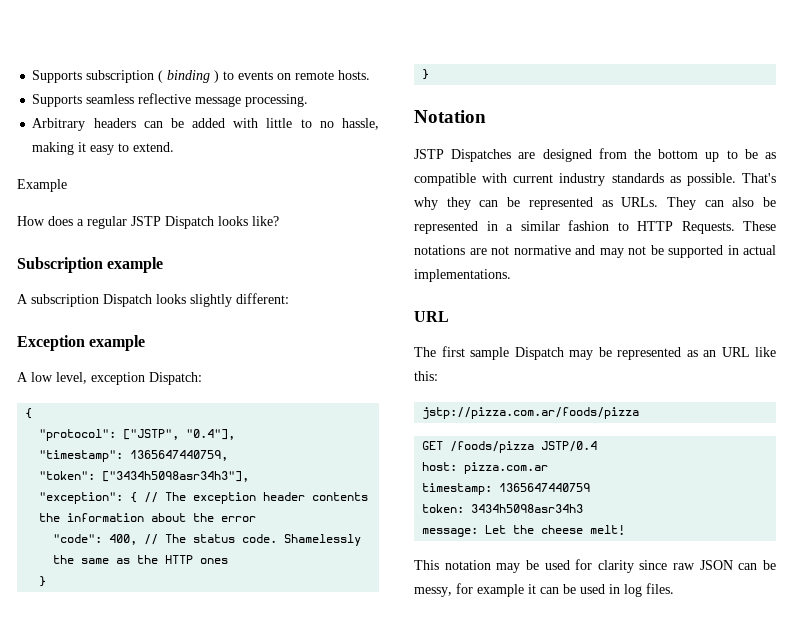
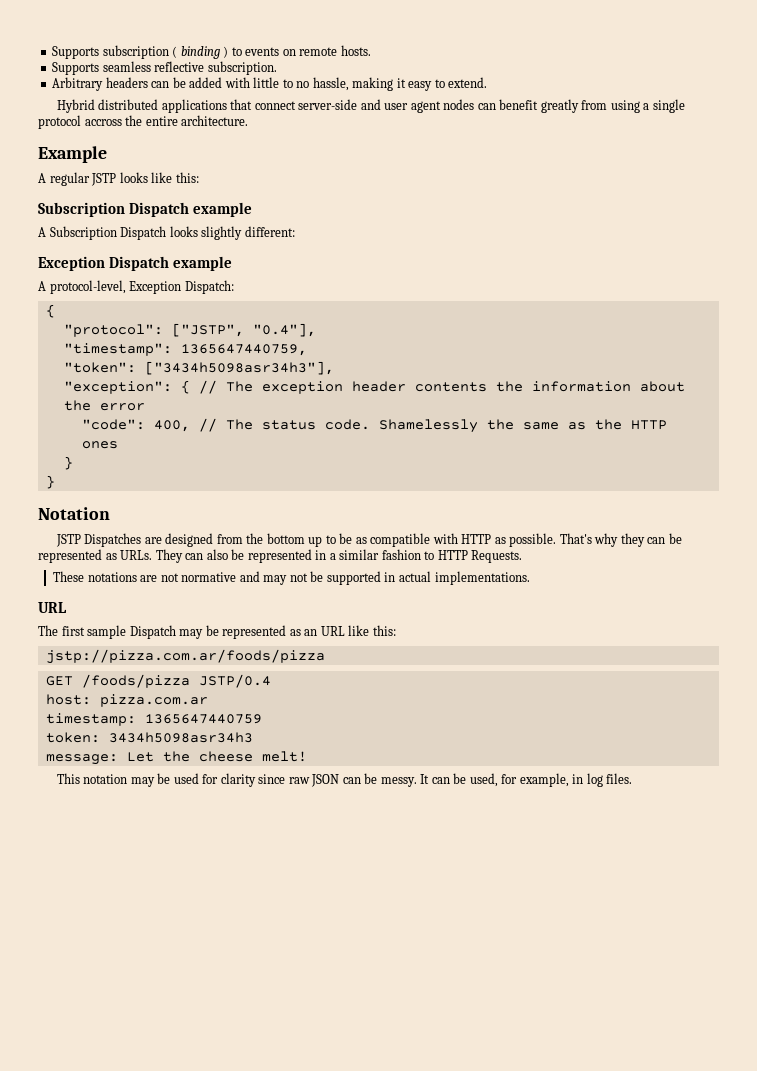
- Supports seamless reflective message processing.
+ Supports seamless reflective subscription.
+ Hybrid distributed applications that connect server-side and user agent nodes can benefit greatly from using a single protocol accross the entire architecture.
  Example
- How does a regular JSTP Dispatch looks like?
- Subscription example
- A subscription Dispatch looks slightly different:
+ A regular JSTP looks like this:
+ Subscription Dispatch example
+ A Subscription Dispatch looks slightly different:
- Exception example
- A low level, exception Dispatch:
+ Exception Dispatch example
+ A protocol-level, Exception Dispatch:
- JSTP Dispatches are designed from the bottom up to be as compatible with current industry standards as possible.
+ JSTP Dispatches are designed from the bottom up to be as compatible with HTTP as possible.
- They can also be represented in a similar fashion to HTTP Requests. These notations are not normative and may not be supported in actual implementations.
+ They can also be represented in a similar fashion to HTTP Requests.
+ These notations are not normative and may not be supported in actual implementations.
- This notation may be used for clarity since raw JSON can be messy, for example it can be used in log files.
+ This notation may be used for clarity since raw JSON can be messy. It can be used, for example, in log files.

